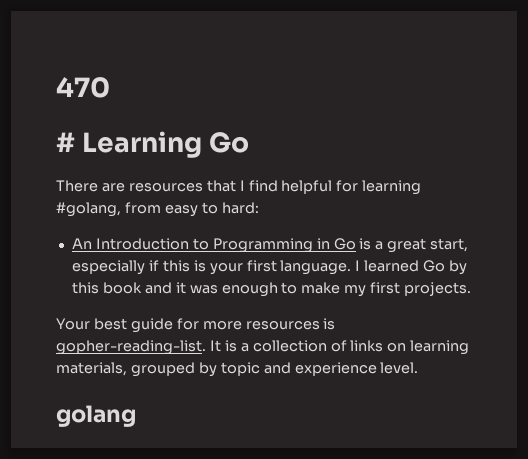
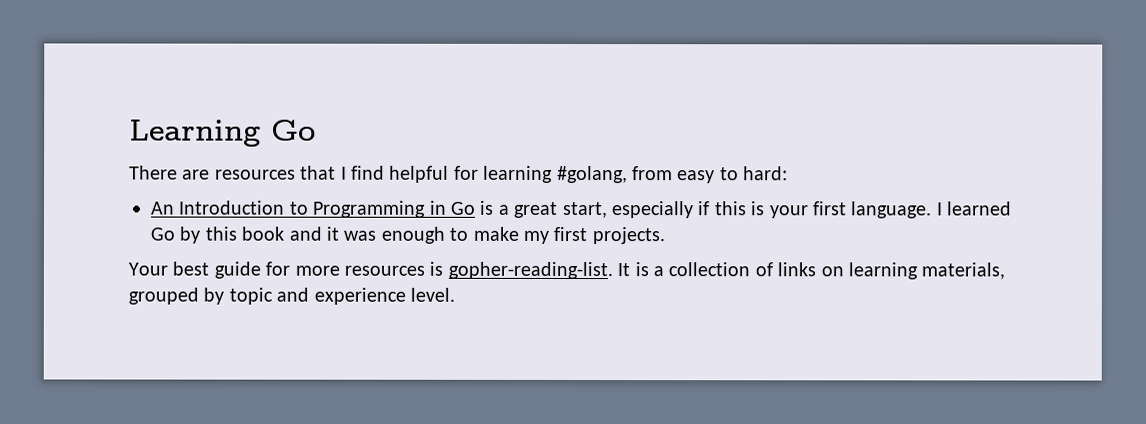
- 470
- # Learning Go
+ Learning Go
- golang

